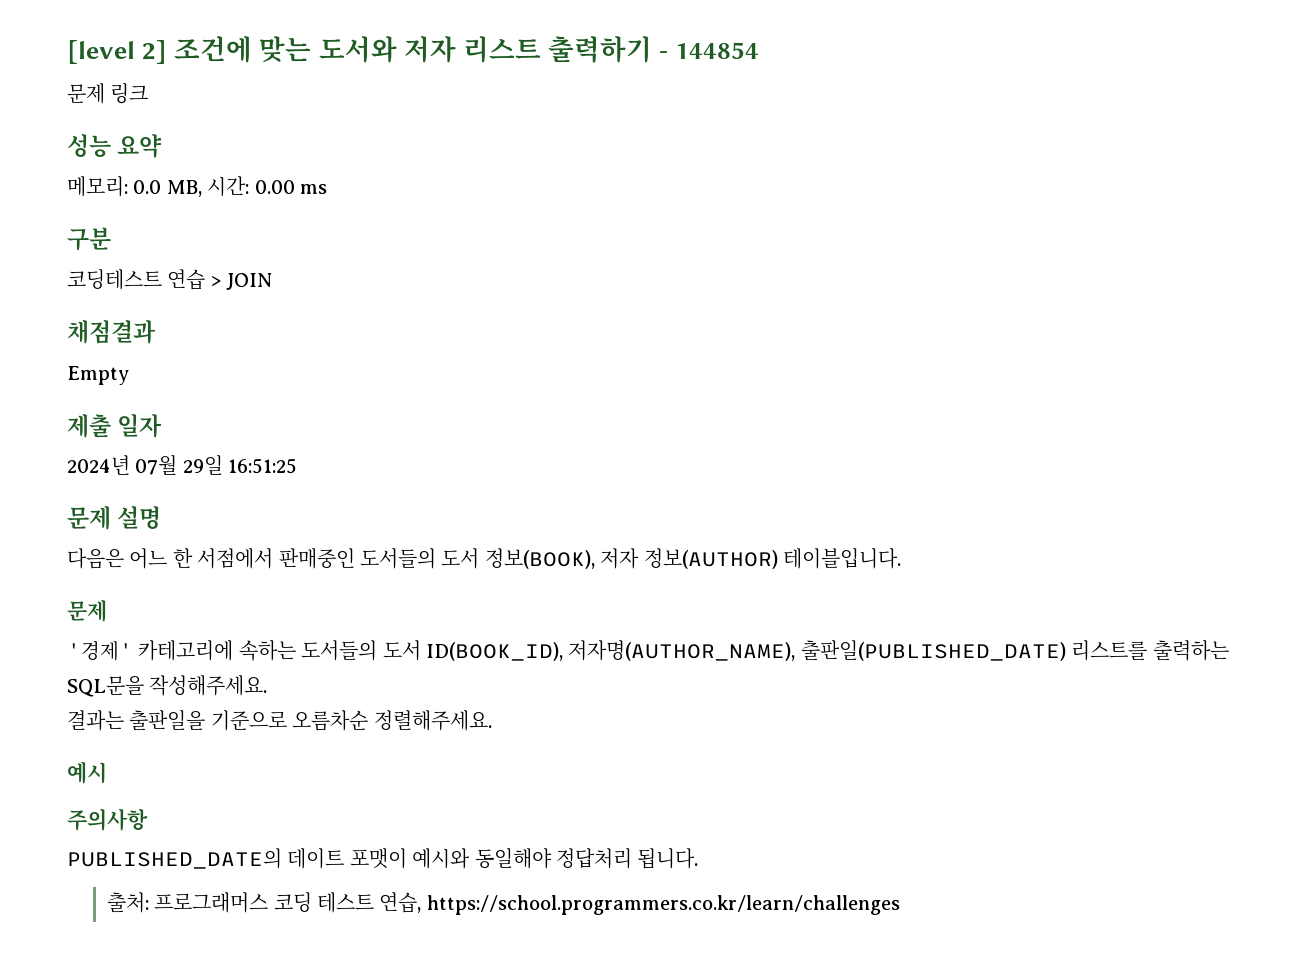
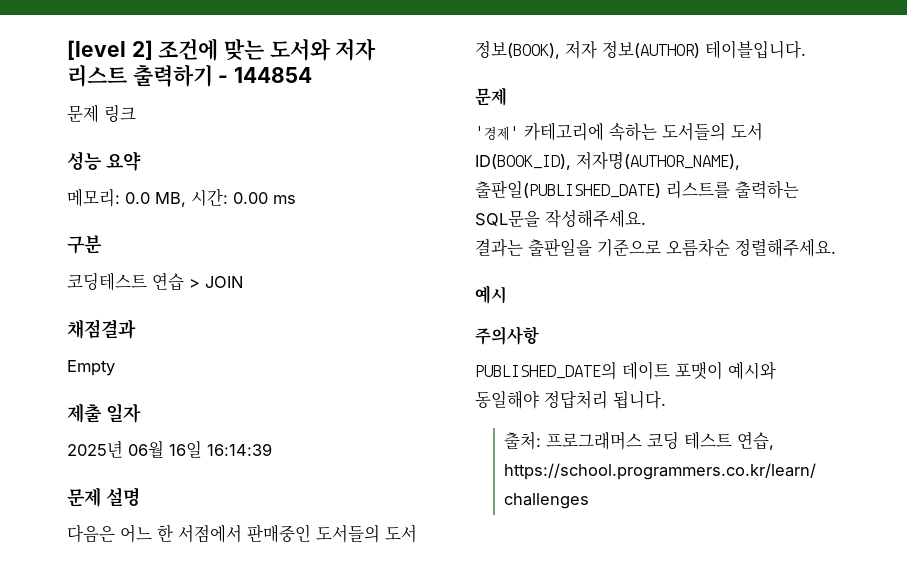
- 2024년 07월 29일 16:51:25
+ 2025년 06월 16일 16:14:39

